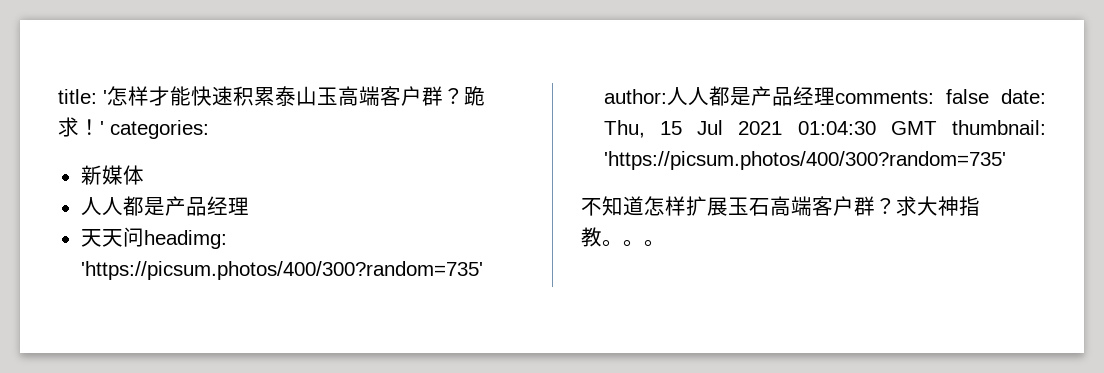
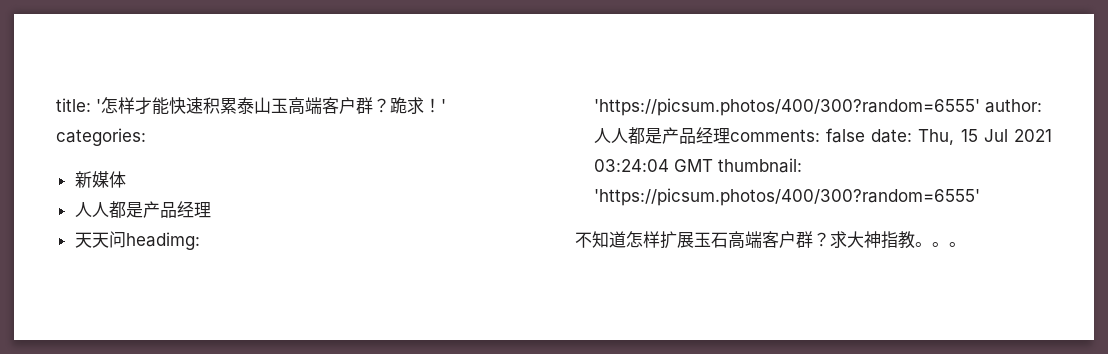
- 天天问headimg: 'https://picsum.photos/400/300?random=735' author:人人都是产品经理comments: false date: Thu, 15 Jul 2021 01:04:30 GMT thumbnail: 'https://picsum.photos/400/300?random=735'
+ 天天问headimg: 'https://picsum.photos/400/300?random=6555' author:人人都是产品经理comments: false date: Thu, 15 Jul 2021 03:24:04 GMT thumbnail: 'https://picsum.photos/400/300?random=6555'

